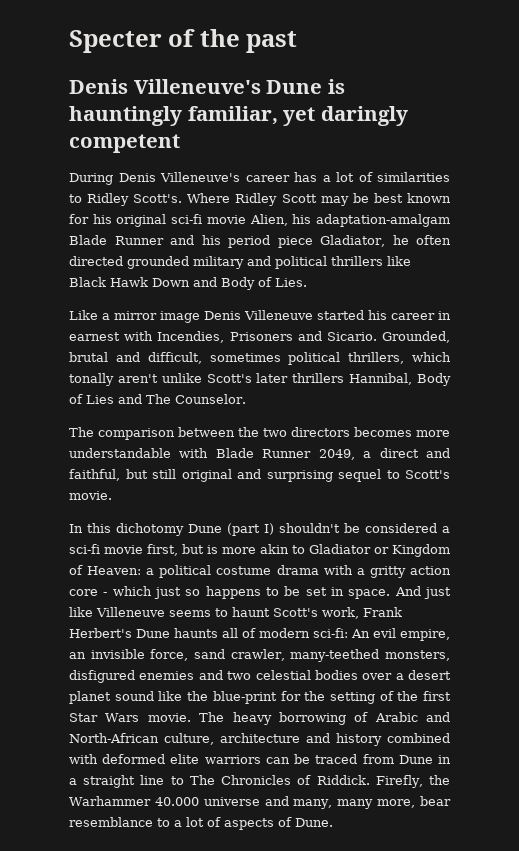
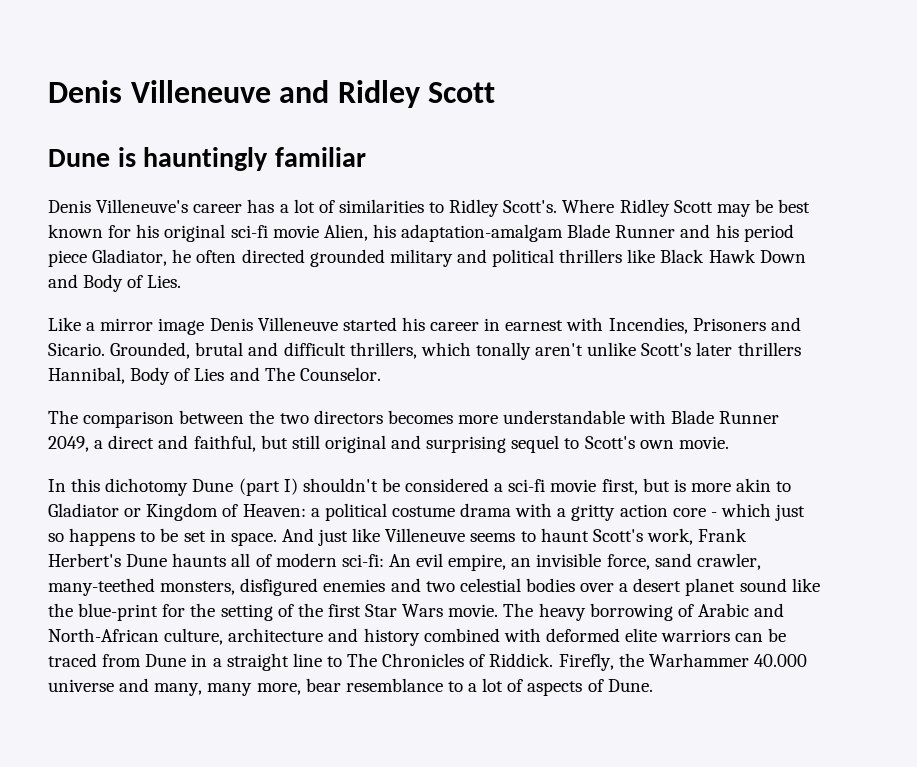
- Specter of the past
- Denis Villeneuve's Dune is hauntingly familiar, yet daringly competent
- During Denis Villeneuve's career has a lot of similarities to Ridley Scott's.
+ Denis Villeneuve and Ridley Scott
+ Dune is hauntingly familiar
+ Denis Villeneuve's career has a lot of similarities to Ridley Scott's.
- Grounded, brutal and difficult, sometimes political thrillers, which tonally aren't unlike Scott's later thrillers Hannibal, Body of Lies and The Counselor.
+ Grounded, brutal and difficult thrillers, which tonally aren't unlike Scott's later thrillers Hannibal, Body of Lies and The Counselor.
- The comparison between the two directors becomes more understandable with Blade Runner 2049, a direct and faithful, but still original and surprising sequel to Scott's movie.
+ The comparison between the two directors becomes more understandable with Blade Runner 2049, a direct and faithful, but still original and surprising sequel to Scott's own movie.

